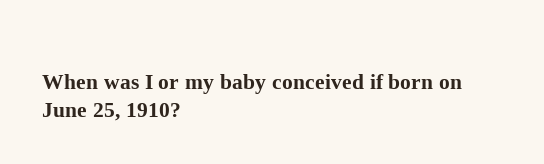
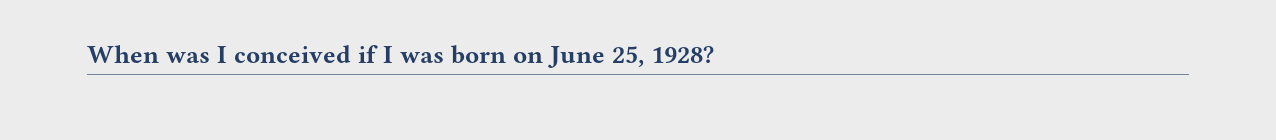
- When was I or my baby conceived if born on June 25, 1910?
+ When was I conceived if I was born on June 25, 1928?

